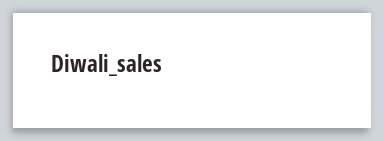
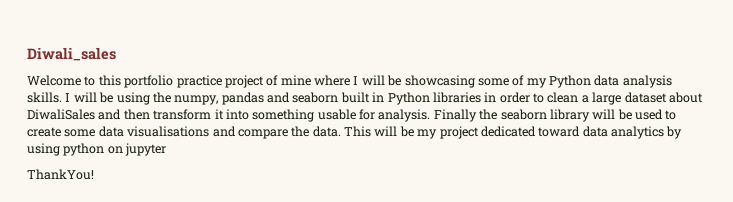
+ Welcome to this portfolio practice project of mine where I will be showcasing some of my Python data analysis skills. I will be using the numpy, pandas and seaborn built in Python libraries in order to clean a large dataset about DiwaliSales and then transform it into something usable for analysis. Finally the seaborn library will be used to create some data visualisations and compare the data. This will be my project dedicated toward data analytics by using python on jupyter
+ ThankYou!

